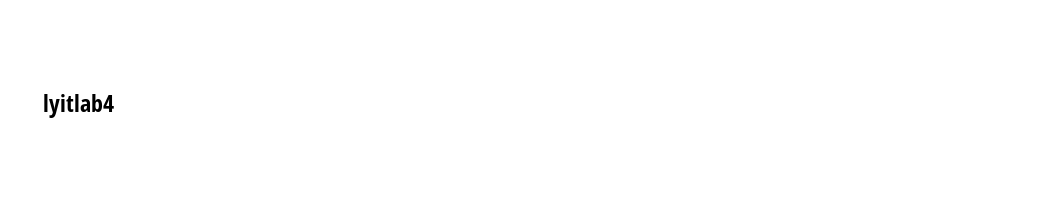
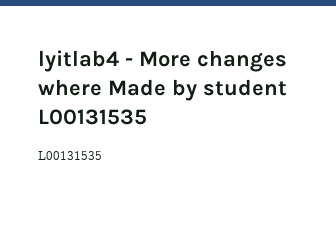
- lyitlab4
+ lyitlab4 - More changes where Made by student L00131535
+ L00131535

